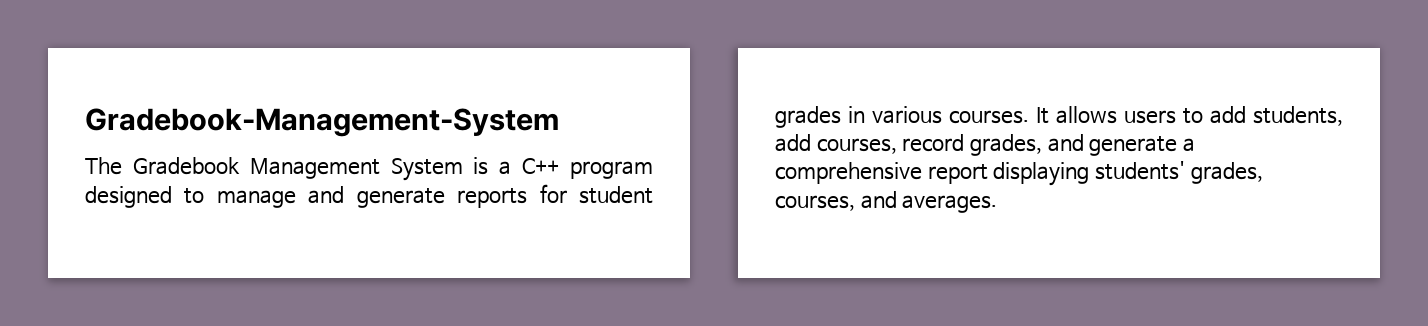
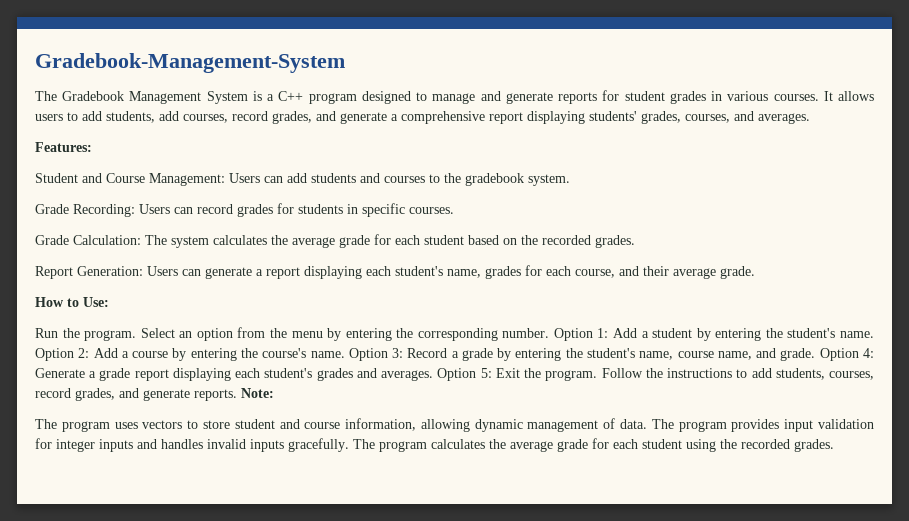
+ Features:
+ Student and Course Management: Users can add students and courses to the gradebook system.
+ Grade Recording: Users can record grades for students in specific courses.
+ Grade Calculation: The system calculates the average grade for each student based on the recorded grades.
+ Report Generation: Users can generate a report displaying each student's name, grades for each course, and their average grade.
+ How to Use:
+ Run the program. Select an option from the menu by entering the corresponding number. Option 1: Add a student by entering the student's name. Option 2: Add a course by entering the course's name. Option 3: Record a grade by entering the student's name, course name, and grade. Option 4: Generate a grade report displaying each student's grades and averages. Option 5: Exit the program. Follow the instructions to add students, courses, record grades, and generate reports. Note:
+ The program uses vectors to store student and course information, allowing dynamic management of data. The program provides input validation for integer inputs and handles invalid inputs gracefully. The program calculates the average grade for each student using the recorded grades.

